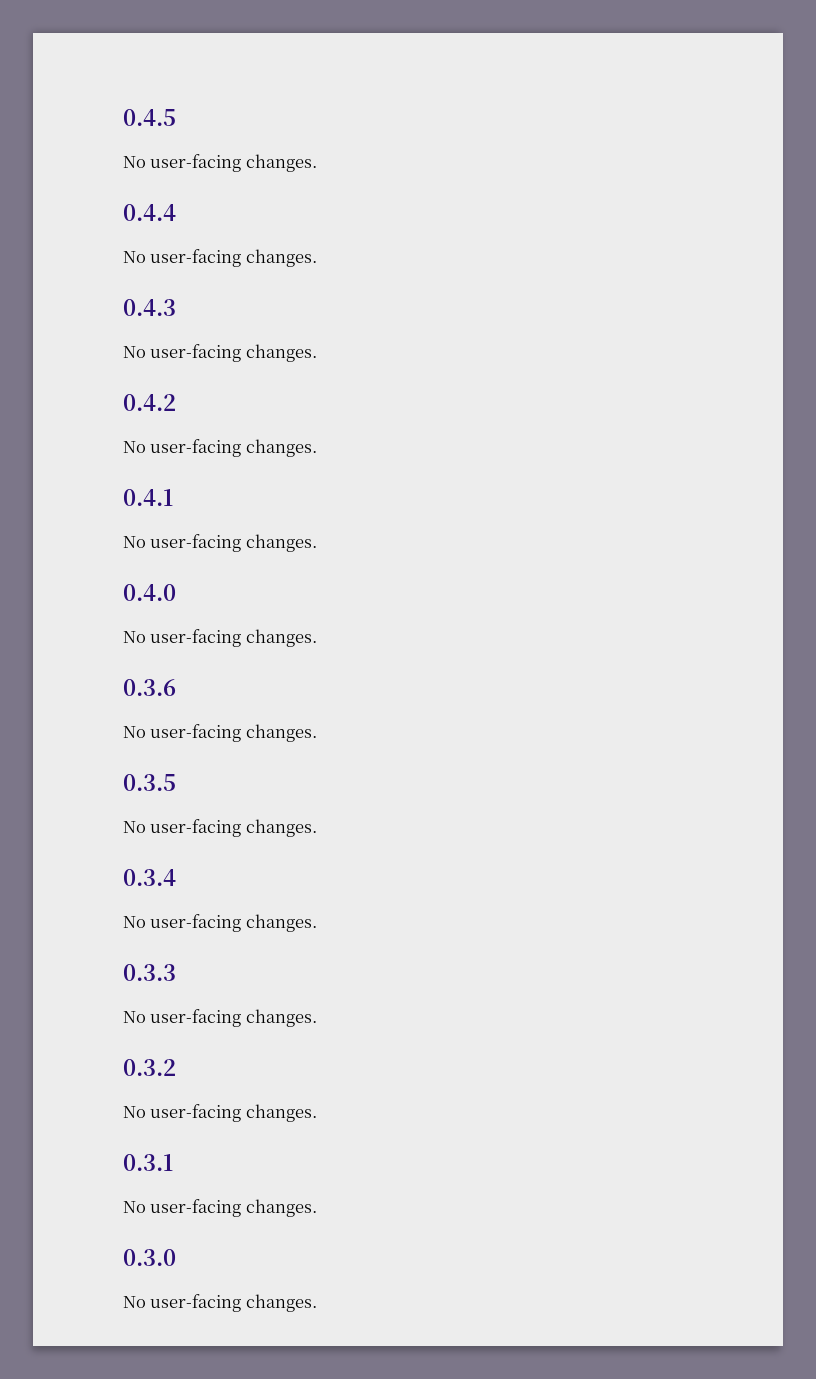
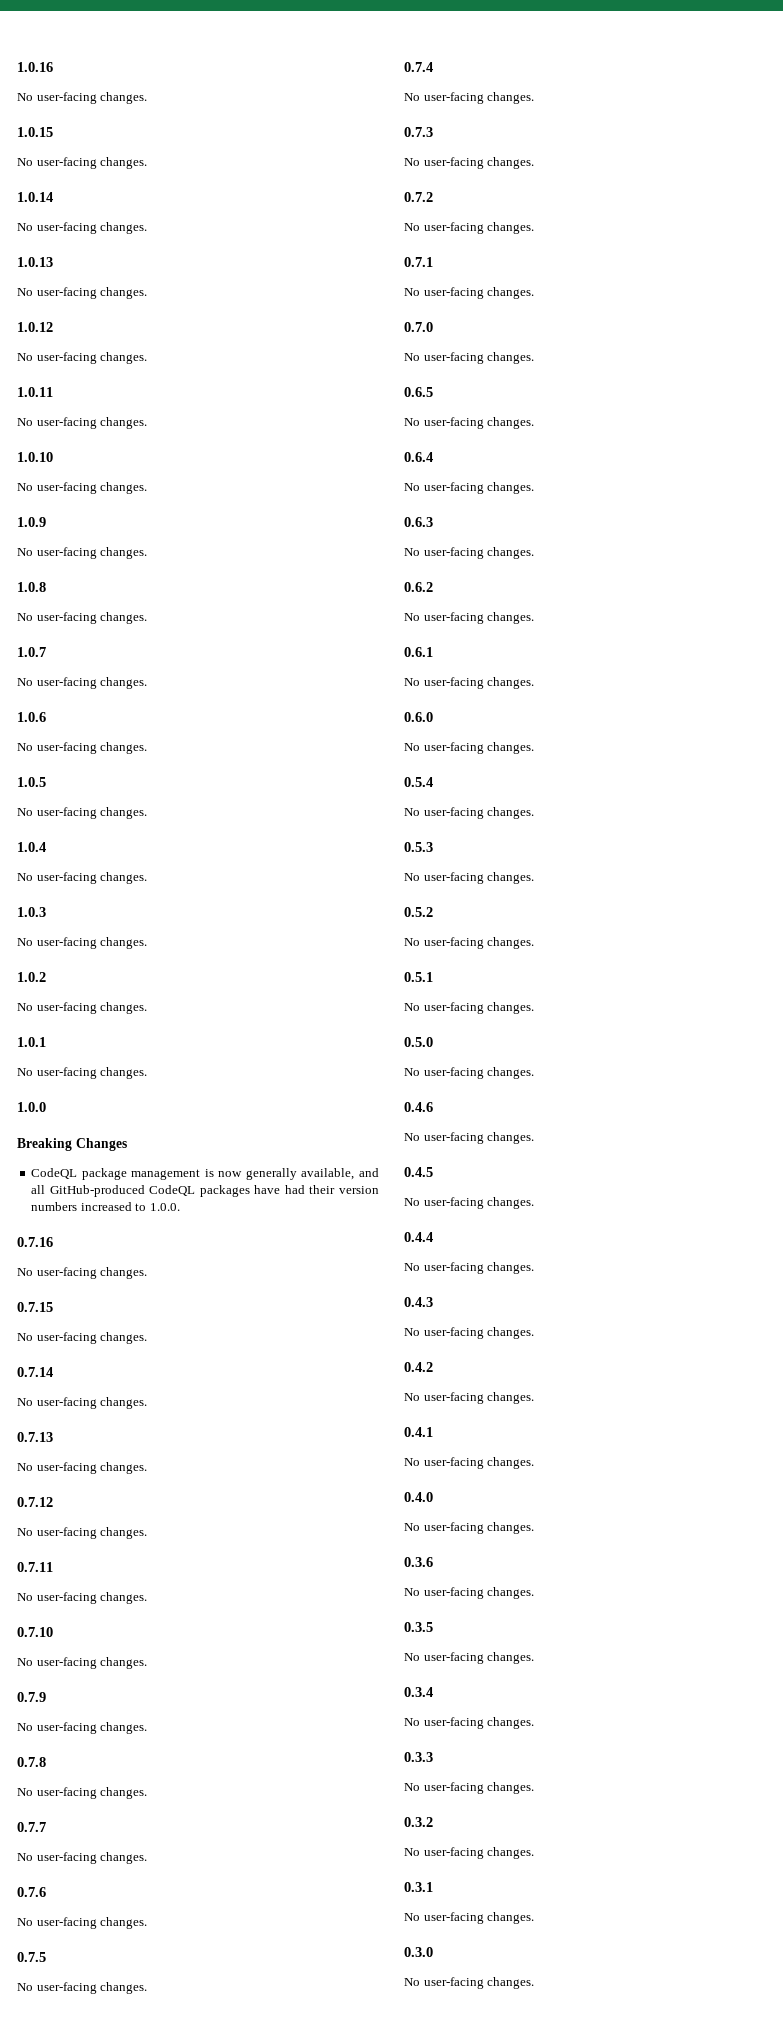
+ 1.0.16
+ No user-facing changes.
+ 1.0.15
+ No user-facing changes.
+ 1.0.14
+ No user-facing changes.
+ 1.0.13
+ No user-facing changes.
+ 1.0.12
+ No user-facing changes.
+ 1.0.11
+ No user-facing changes.
+ 1.0.10
+ No user-facing changes.
+ 1.0.9
+ No user-facing changes.
+ 1.0.8
+ No user-facing changes.
+ 1.0.7
+ No user-facing changes.
+ 1.0.6
+ No user-facing changes.
+ 1.0.5
+ No user-facing changes.
+ 1.0.4
+ No user-facing changes.
+ 1.0.3
+ No user-facing changes.
+ 1.0.2
+ No user-facing changes.
+ 1.0.1
+ No user-facing changes.
+ 1.0.0
+ Breaking Changes
+ CodeQL package management is now generally available, and all GitHub-produced CodeQL packages have had their version numbers increased to 1.0.0.
+ 0.7.16
+ No user-facing changes.
+ 0.7.15
+ No user-facing changes.
+ 0.7.14
+ No user-facing changes.
+ 0.7.13
+ No user-facing changes.
+ 0.7.12
+ No user-facing changes.
+ 0.7.11
+ No user-facing changes.
+ 0.7.10
+ No user-facing changes.
+ 0.7.9
+ No user-facing changes.
+ 0.7.8
+ No user-facing changes.
+ 0.7.7
+ No user-facing changes.
+ 0.7.6
+ No user-facing changes.
+ 0.7.5
+ No user-facing changes.
+ 0.7.4
+ No user-facing changes.
+ 0.7.3
+ No user-facing changes.
+ 0.7.2
+ No user-facing changes.
+ 0.7.1
+ No user-facing changes.
+ 0.7.0
+ No user-facing changes.
+ 0.6.5
+ No user-facing changes.
+ 0.6.4
+ No user-facing changes.
+ 0.6.3
+ No user-facing changes.
+ 0.6.2
+ No user-facing changes.
+ 0.6.1
+ No user-facing changes.
+ 0.6.0
+ No user-facing changes.
+ 0.5.4
+ No user-facing changes.
+ 0.5.3
+ No user-facing changes.
+ 0.5.2
+ No user-facing changes.
+ 0.5.1
+ No user-facing changes.
+ 0.5.0
+ No user-facing changes.
+ 0.4.6
+ No user-facing changes.

